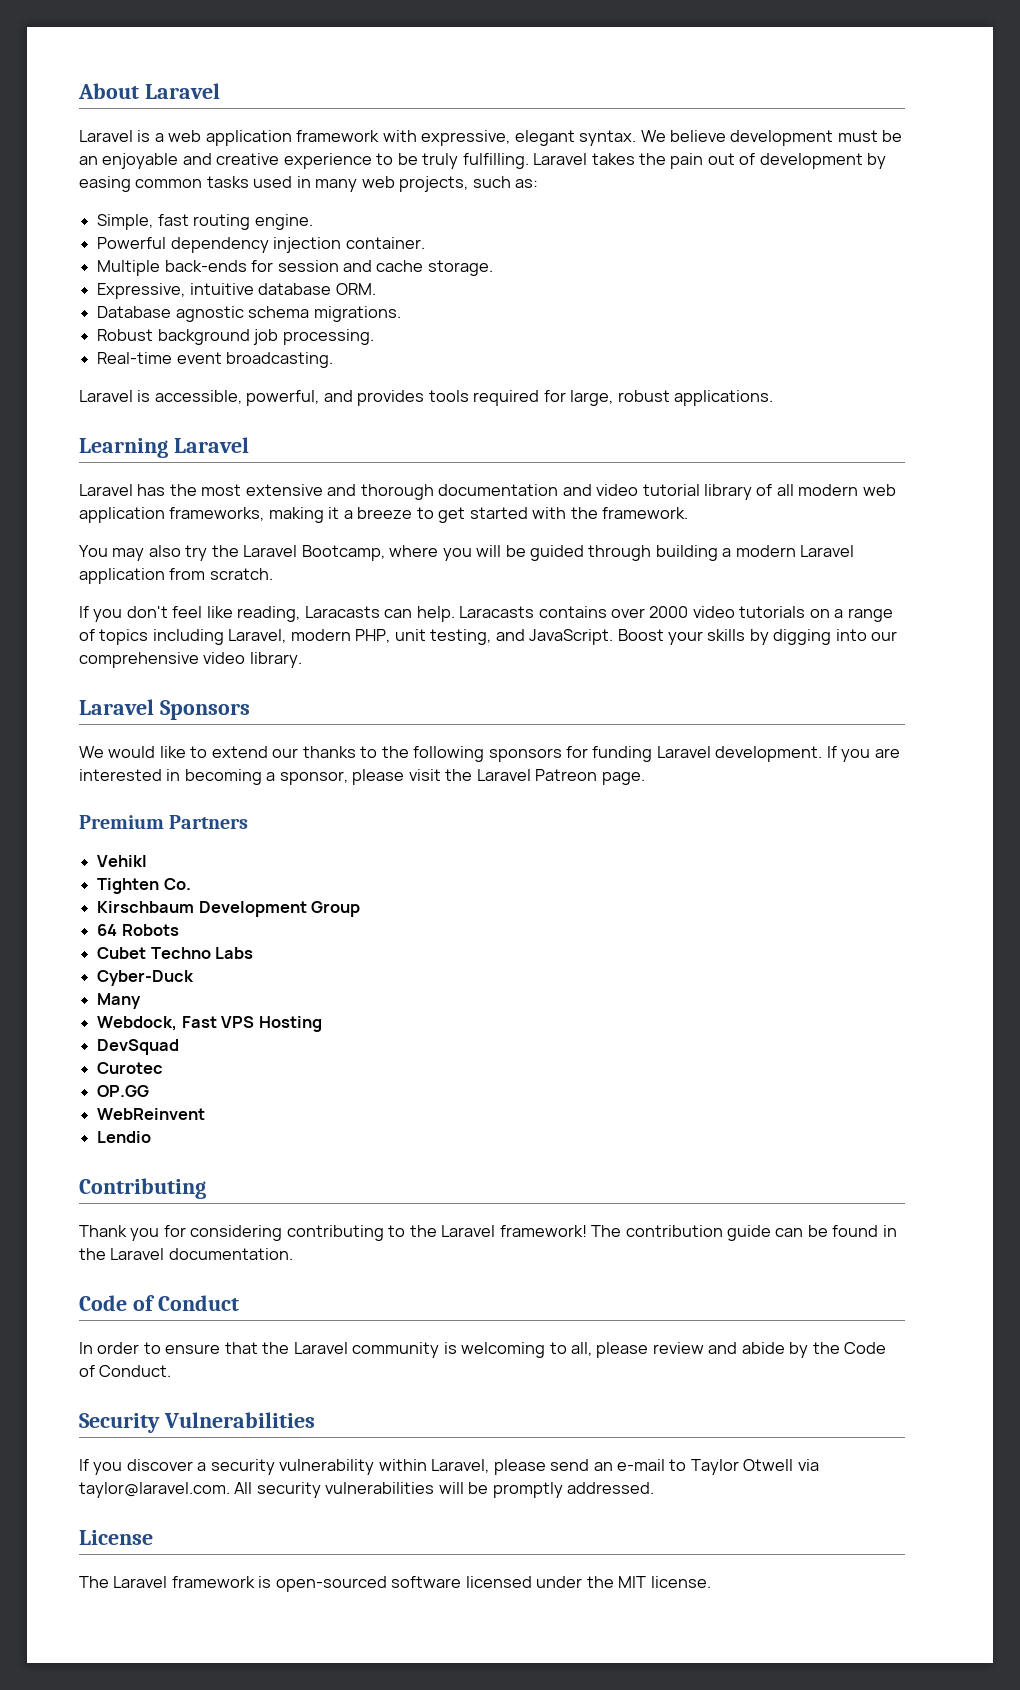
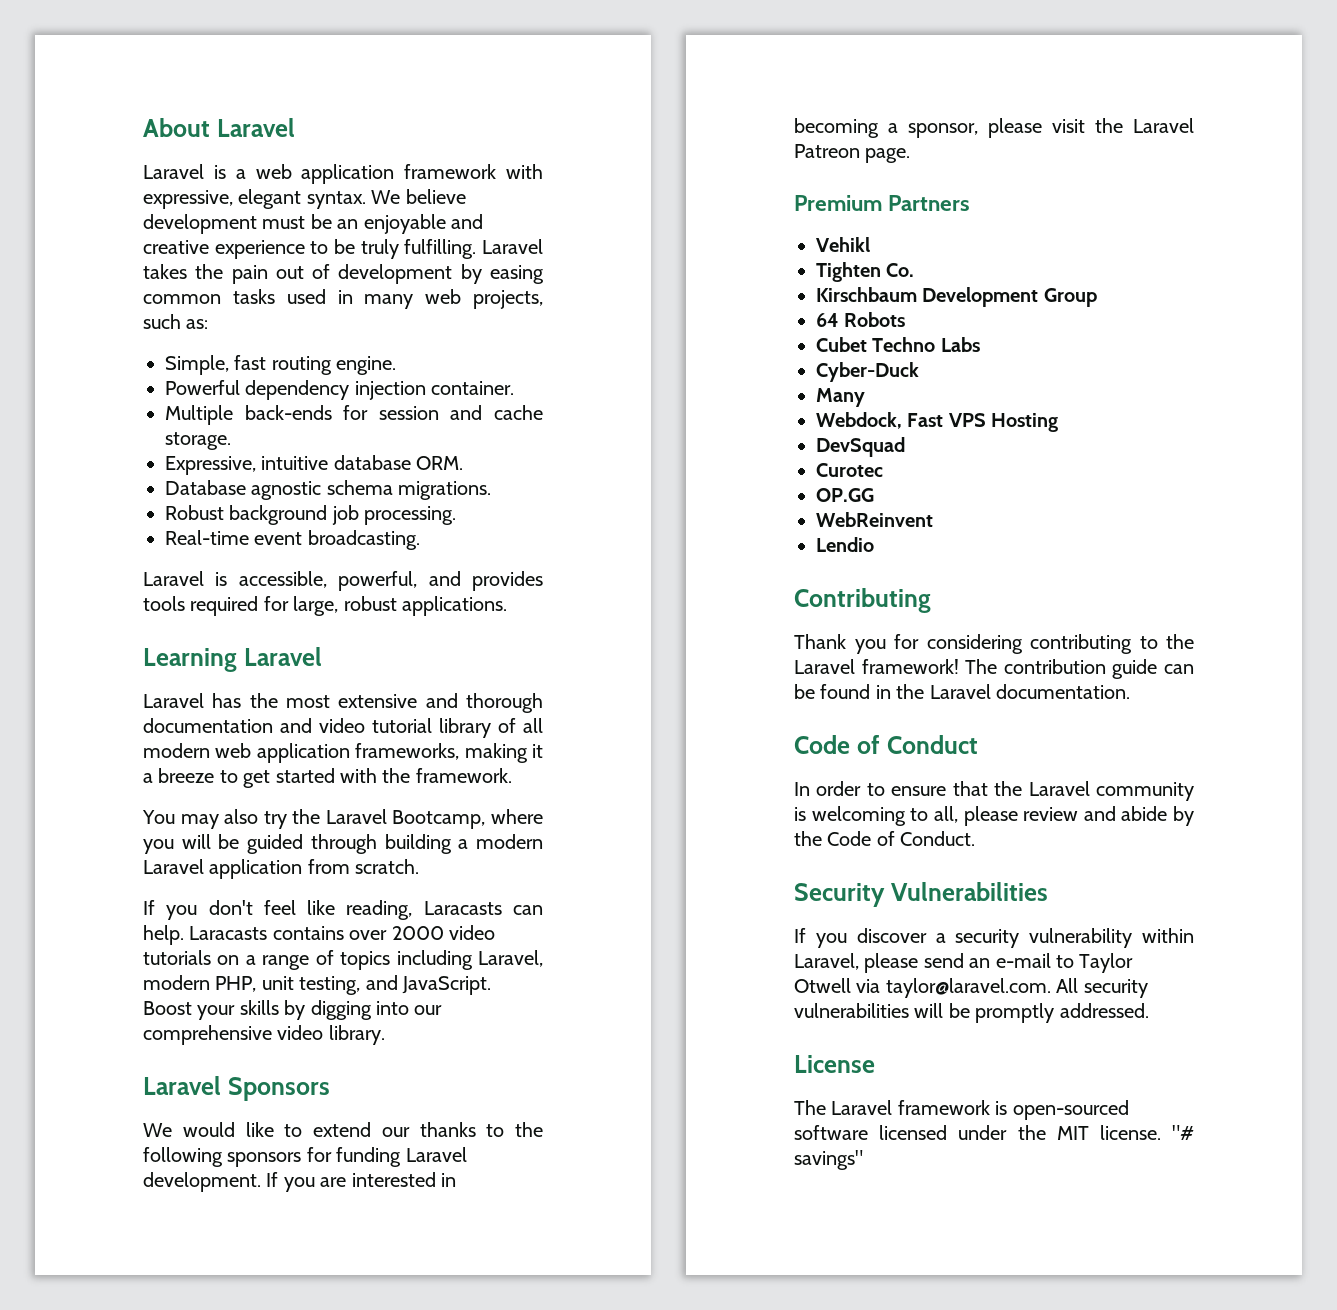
+ "# savings"

